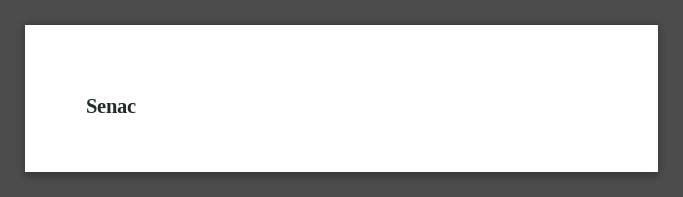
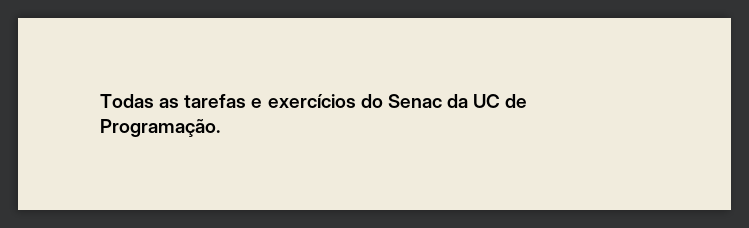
- Senac
+ Todas as tarefas e exercícios do Senac da UC de Programação.

